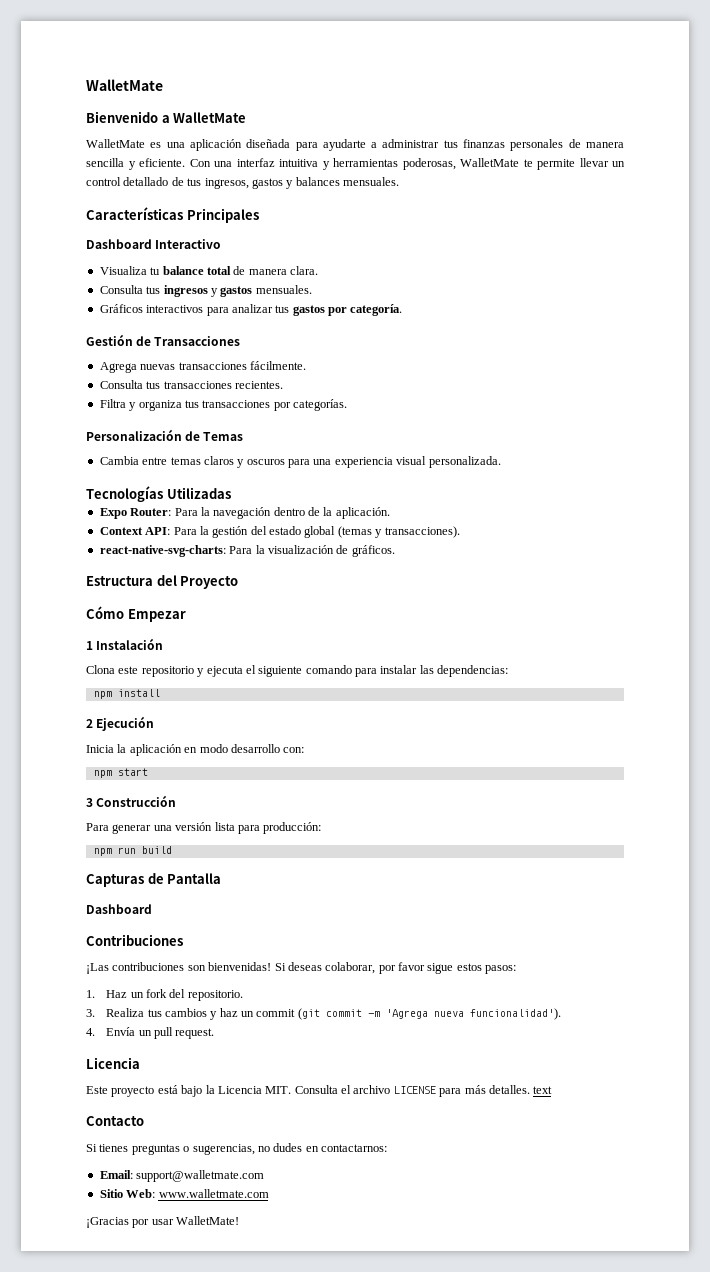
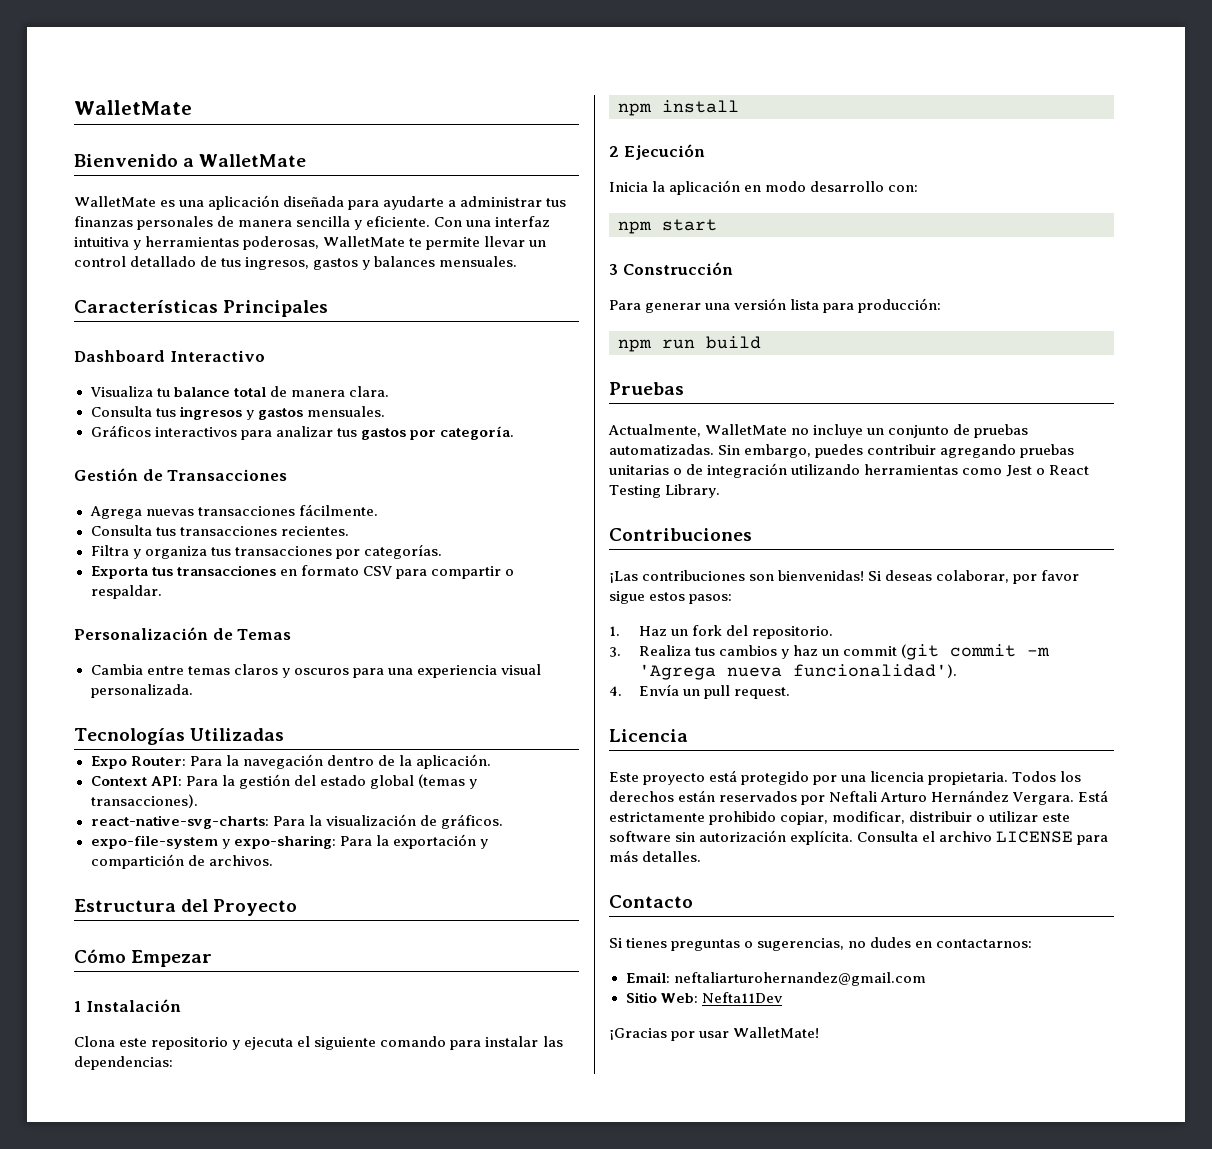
+ Exporta tus transacciones en formato CSV para compartir o respaldar.
+ expo-file-system y expo-sharing: Para la exportación y compartición de archivos.
- Capturas de Pantalla
- Dashboard
+ Pruebas
+ Actualmente, WalletMate no incluye un conjunto de pruebas automatizadas. Sin embargo, puedes contribuir agregando pruebas unitarias o de integración utilizando herramientas como Jest o React Testing Library.
- Este proyecto está bajo la Licencia MIT. Consulta el archivo LICENSE para más detalles. text
+ Este proyecto está protegido por una licencia propietaria. Todos los derechos están reservados por Neftali Arturo Hernández Vergara. Está estrictamente prohibido copiar, modificar, distribuir o utilizar este software sin autorización explícita. Consulta el archivo LICENSE para más detalles.
- Email: support@walletmate.com
+ Email: neftaliarturohernandez@gmail.com
- Sitio Web: www.walletmate.com
+ Sitio Web: Nefta11Dev

